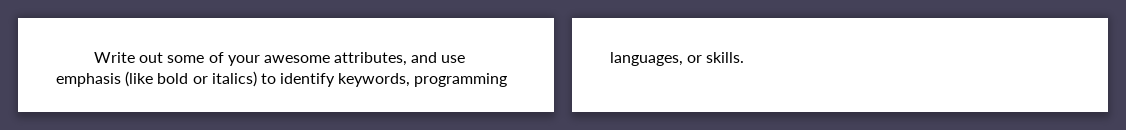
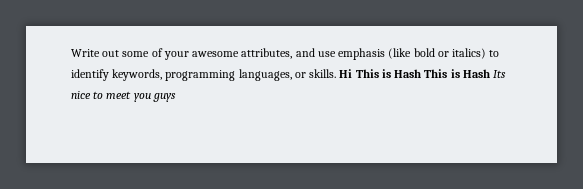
+ Hi This is Hash This is Hash Its nice to meet you guys

